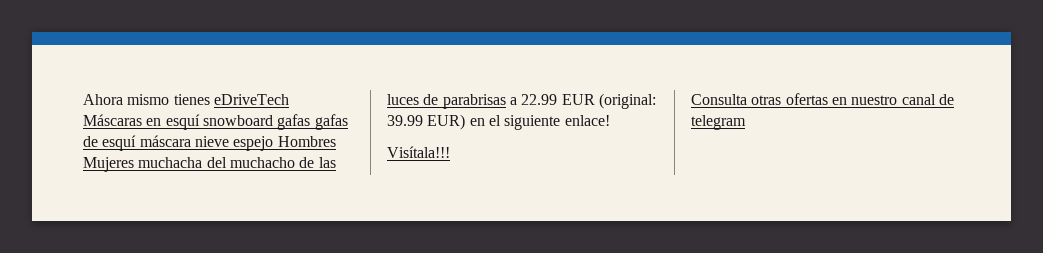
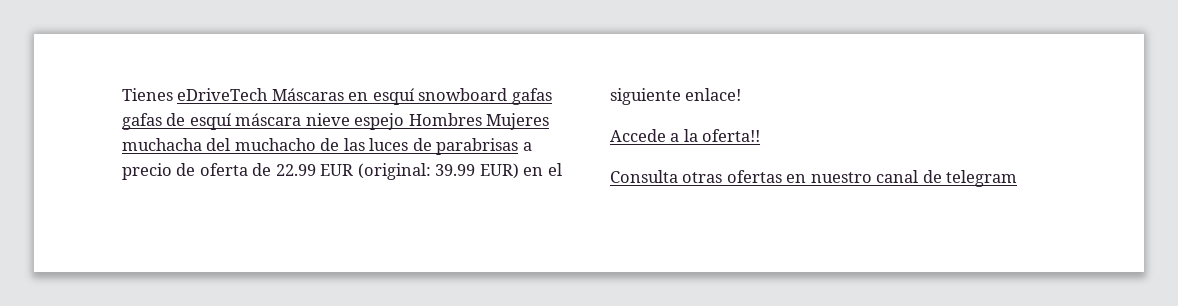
- Ahora mismo tienes eDriveTech Máscaras en esquí snowboard gafas gafas de esquí máscara nieve espejo Hombres Mujeres muchacha del muchacho de las luces de parabrisas a 22.99 EUR (original: 39.99 EUR) en el siguiente enlace!
+ Tienes eDriveTech Máscaras en esquí snowboard gafas gafas de esquí máscara nieve espejo Hombres Mujeres muchacha del muchacho de las luces de parabrisas a precio de oferta de 22.99 EUR (original: 39.99 EUR) en el siguiente enlace!
- Visítala!!!
+ Accede a la oferta!!

